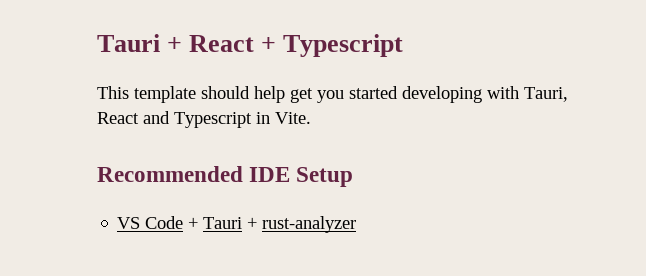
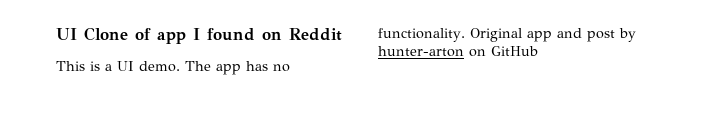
- Tauri + React + Typescript
- This template should help get you started developing with Tauri, React and Typescript in Vite.
- Recommended IDE Setup
- VS Code + Tauri + rust-analyzer
+ UI Clone of app I found on Reddit
+ This is a UI demo. The app has no functionality. Original app and post by hunter-arton on GitHub

